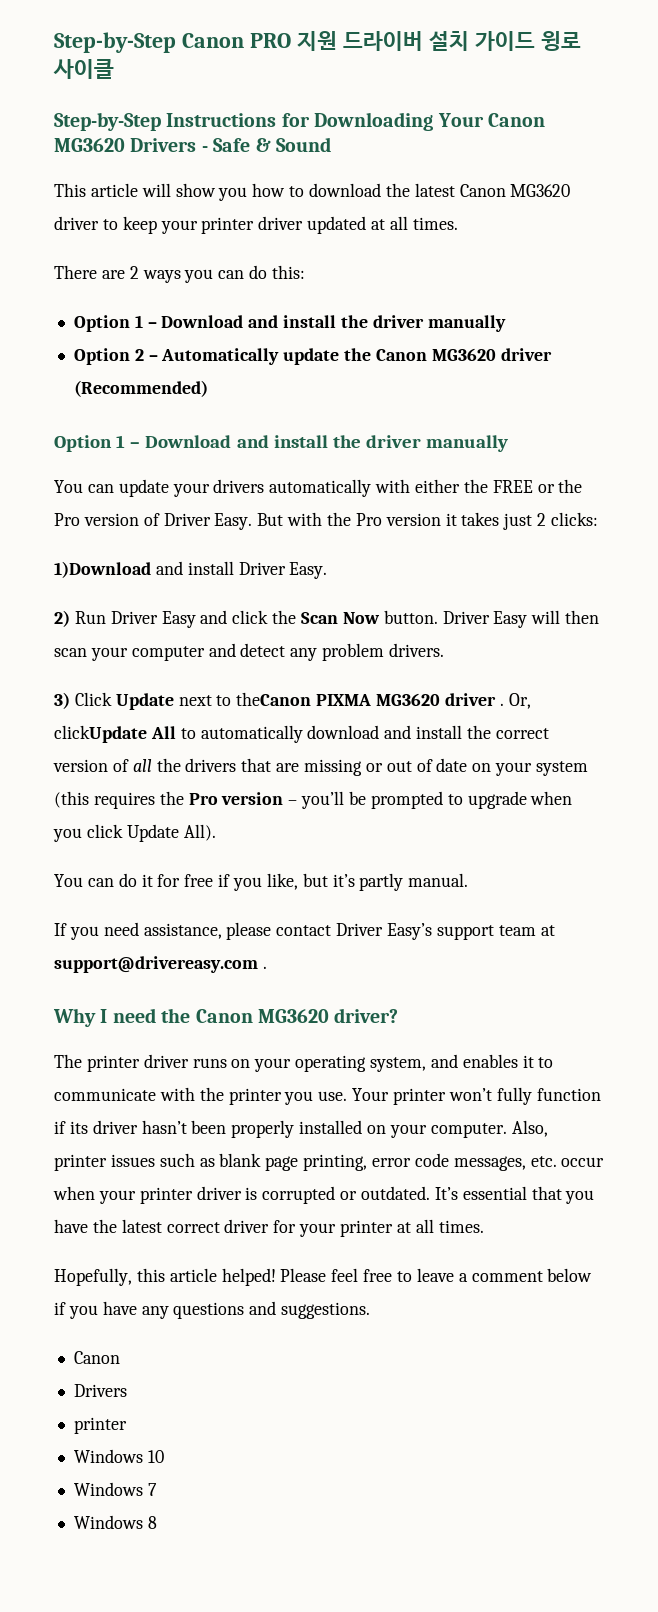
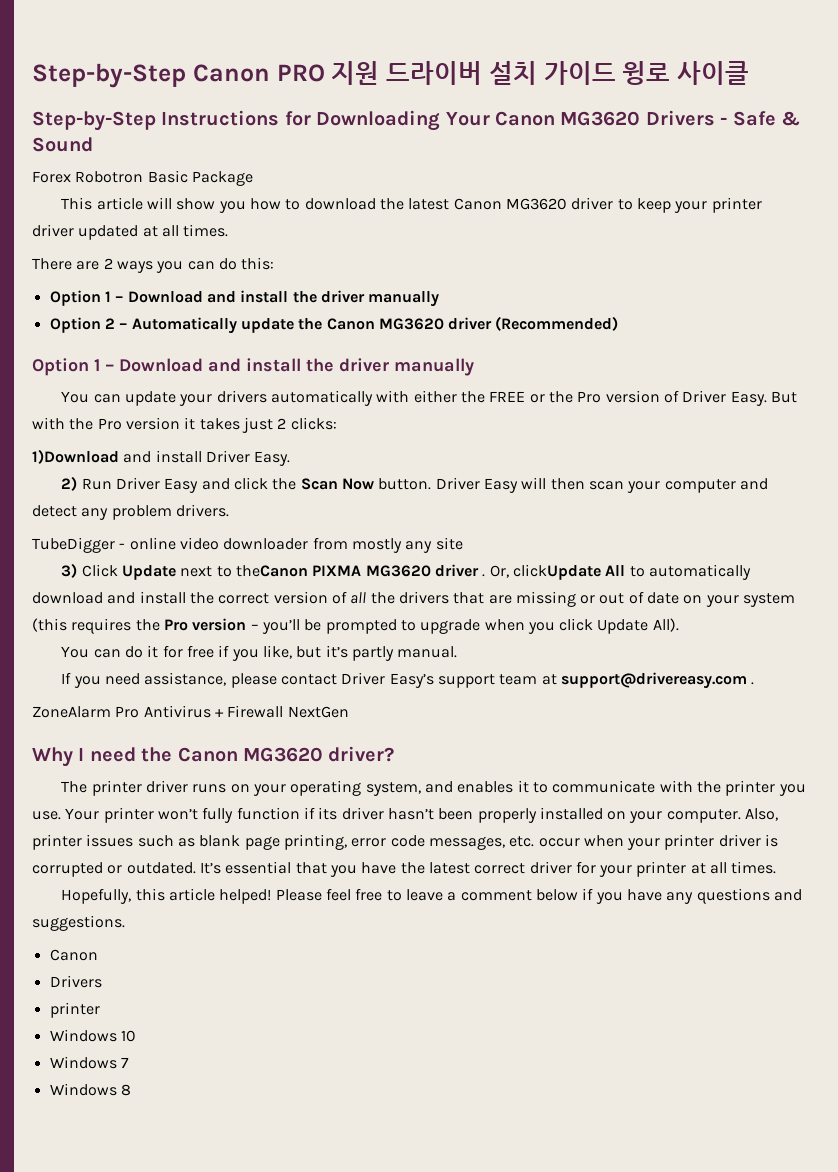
+ Forex Robotron Basic Package
+ TubeDigger - online video downloader from mostly any site
+ ZoneAlarm Pro Antivirus + Firewall NextGen

